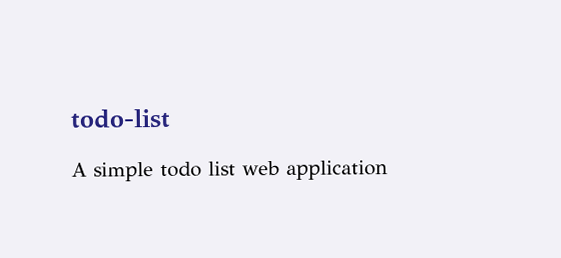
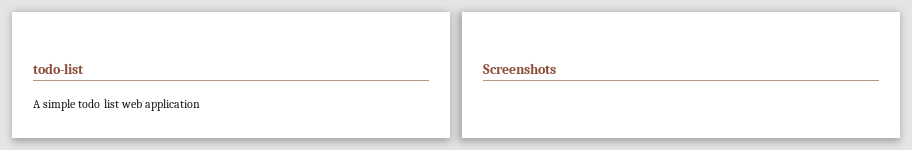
+ Screenshots

